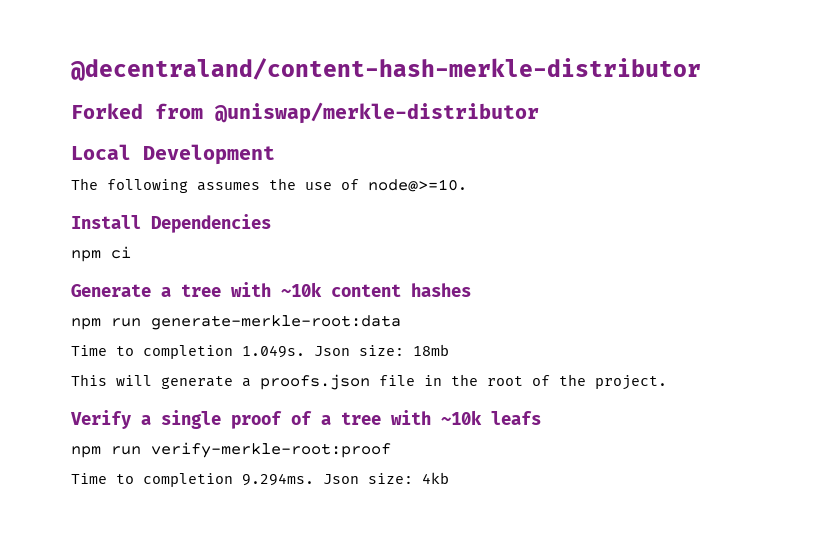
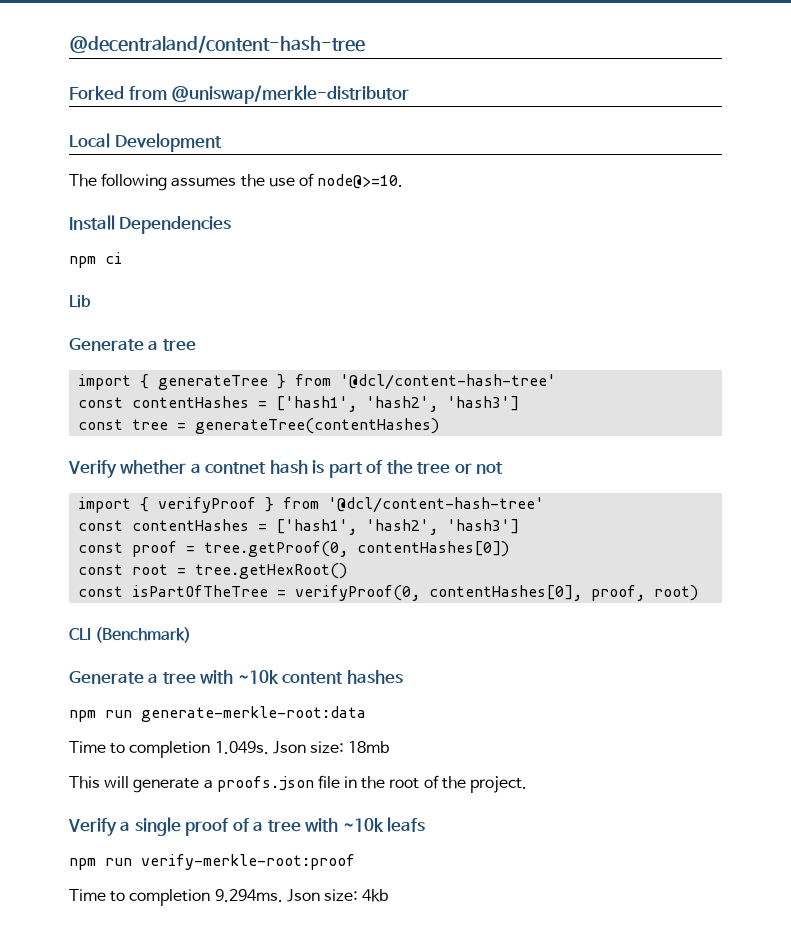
- @decentraland/content-hash-merkle-distributor
+ @decentraland/content-hash-tree
+ Lib
+ Generate a tree
+ import { generateTree } from '@dcl/content-hash-tree'
+ const contentHashes = ['hash1', 'hash2', 'hash3']
+ const tree = generateTree(contentHashes)
+ Verify whether a contnet hash is part of the tree or not
+ import { verifyProof } from '@dcl/content-hash-tree'
+ const contentHashes = ['hash1', 'hash2', 'hash3']
+ const proof = tree.getProof(0, contentHashes[0])
+ const root = tree.getHexRoot()
+ const isPartOfTheTree = verifyProof(0, contentHashes[0], proof, root)
+ CLI (Benchmark)

